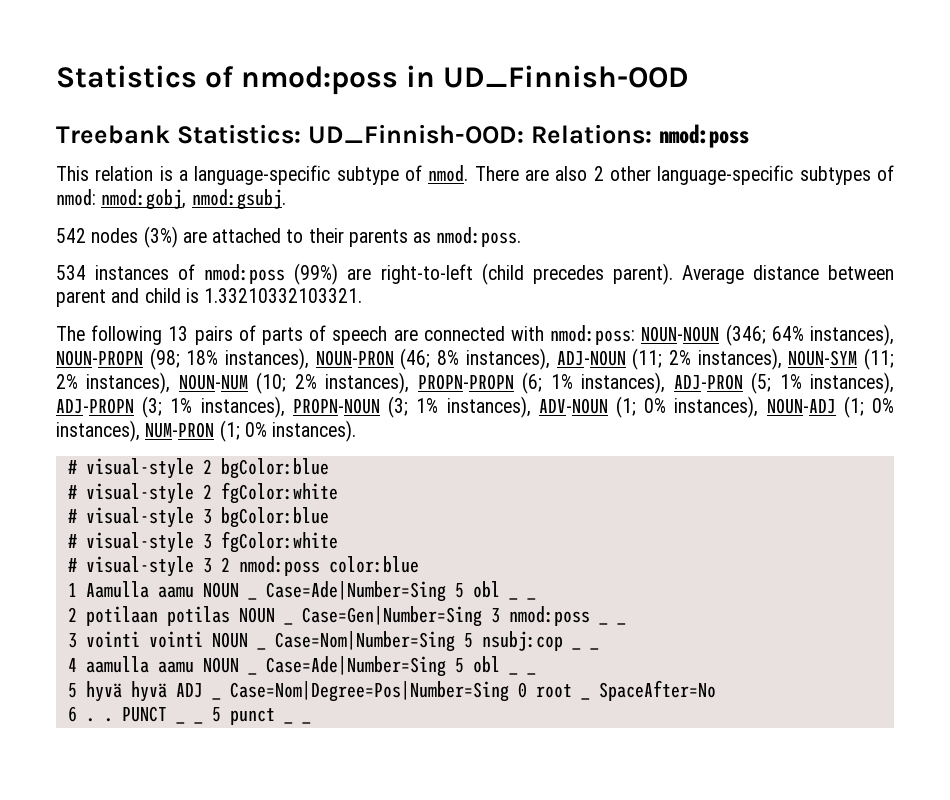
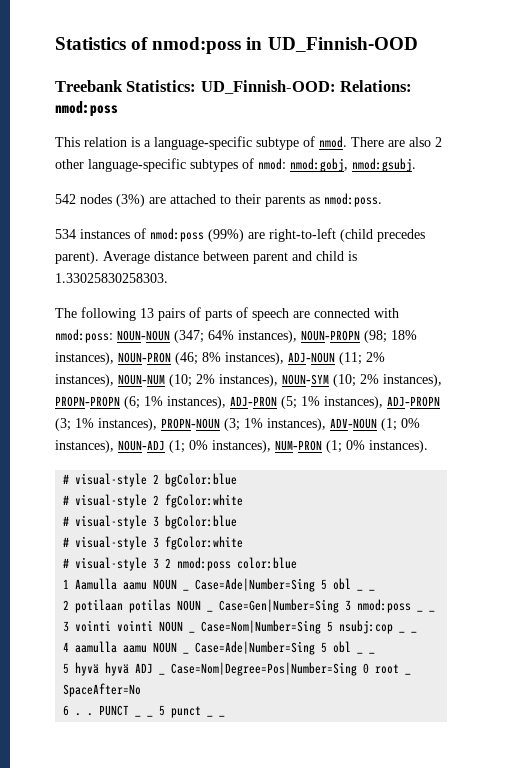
- Average distance between parent and child is 1.33210332103321.
+ Average distance between parent and child is 1.33025830258303.
- The following 13 pairs of parts of speech are connected with nmod:poss: NOUN-NOUN (346; 64% instances), NOUN-PROPN (98; 18% instances), NOUN-PRON (46; 8% instances), ADJ-NOUN (11; 2% instances), NOUN-SYM (11; 2% instances), NOUN-NUM (10; 2% instances), PROPN-PROPN (6; 1% instances), ADJ-PRON (5; 1% instances), ADJ-PROPN (3; 1% instances), PROPN-NOUN (3; 1% instances), ADV-NOUN (1; 0% instances), NOUN-ADJ (1; 0% instances), NUM-PRON (1; 0% instances).
+ The following 13 pairs of parts of speech are connected with nmod:poss: NOUN-NOUN (347; 64% instances), NOUN-PROPN (98; 18% instances), NOUN-PRON (46; 8% instances), ADJ-NOUN (11; 2% instances), NOUN-NUM (10; 2% instances), NOUN-SYM (10; 2% instances), PROPN-PROPN (6; 1% instances), ADJ-PRON (5; 1% instances), ADJ-PROPN (3; 1% instances), PROPN-NOUN (3; 1% instances), ADV-NOUN (1; 0% instances), NOUN-ADJ (1; 0% instances), NUM-PRON (1; 0% instances).

